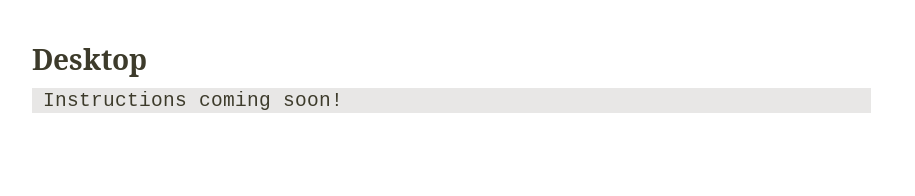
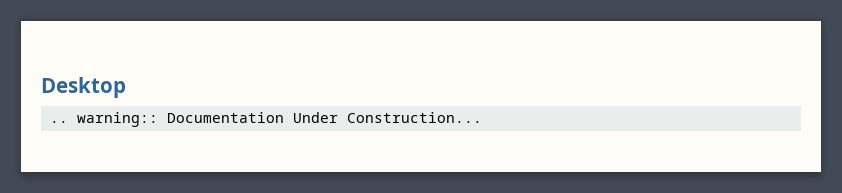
- Instructions coming soon!
+ .. warning:: Documentation Under Construction...

